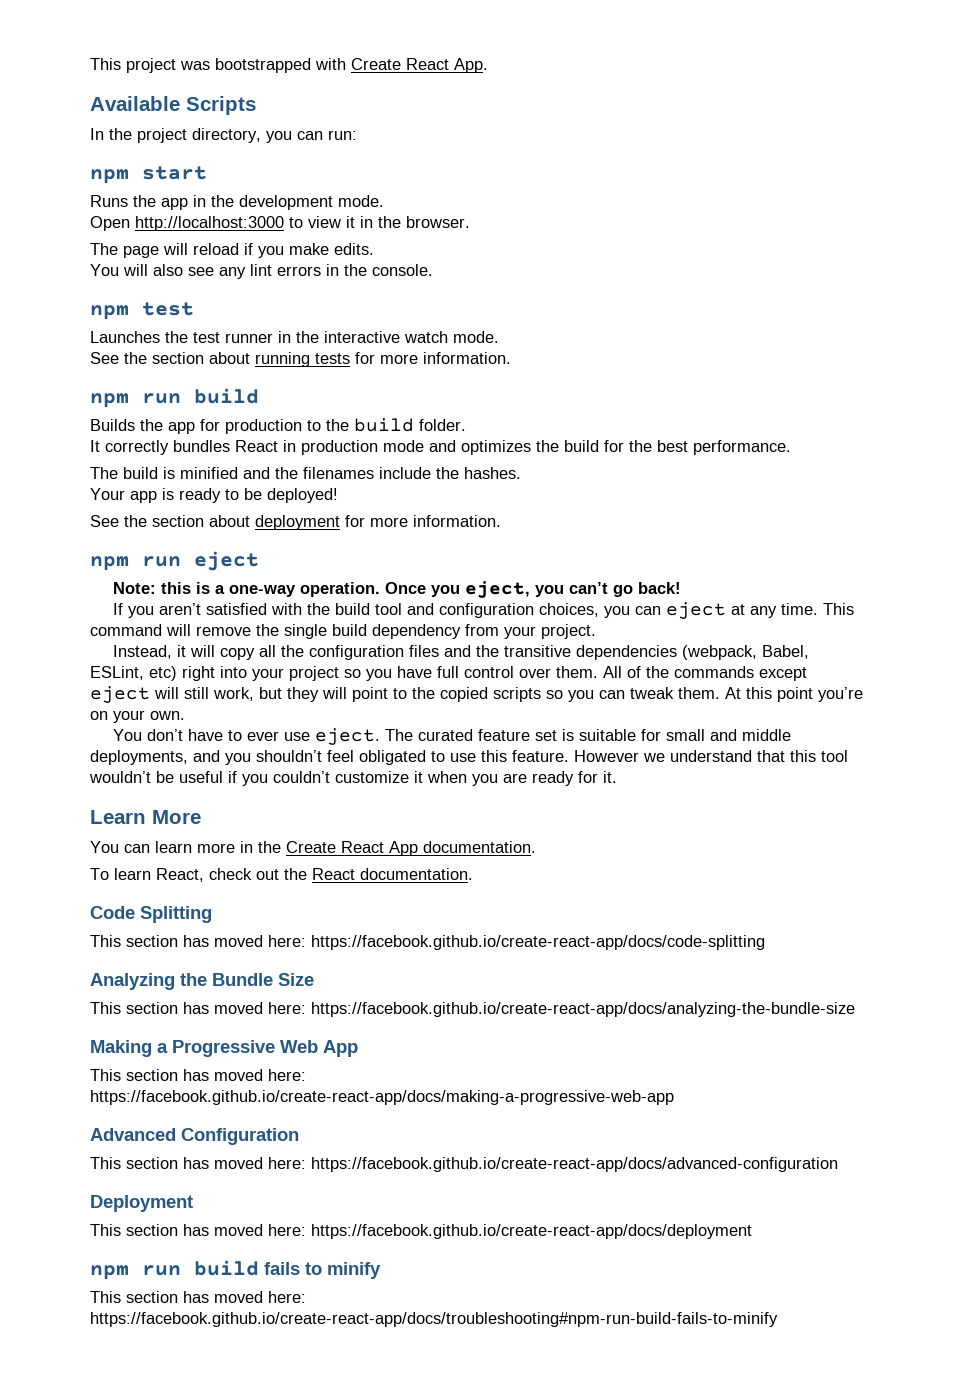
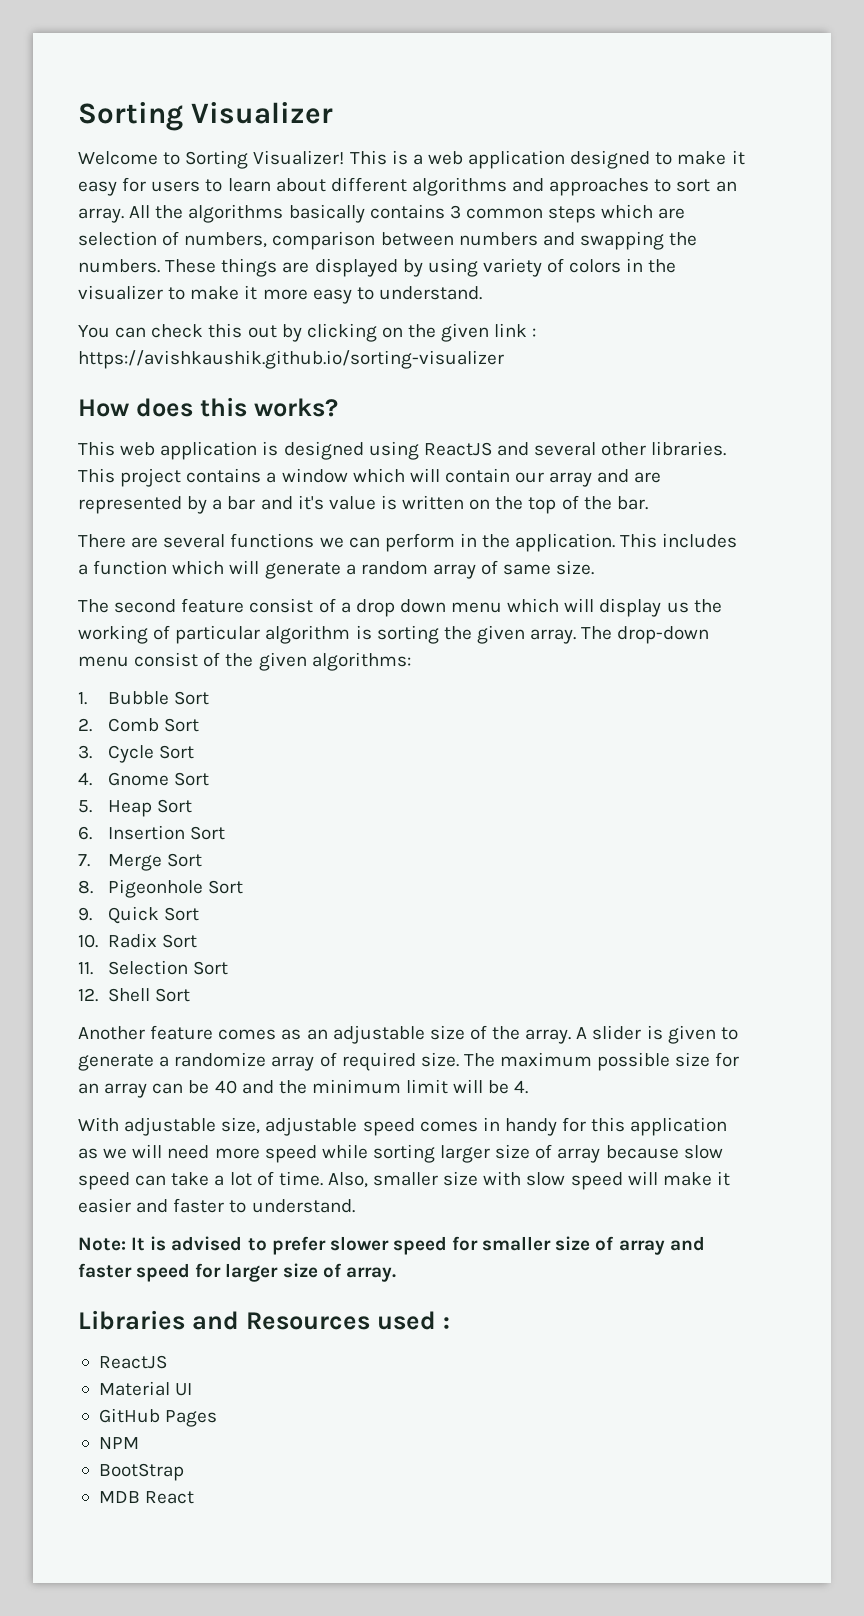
- This project was bootstrapped with Create React App.
- Available Scripts
- In the project directory, you can run:
- npm start
- Runs the app in the development mode.
- Open http://localhost:3000 to view it in the browser.
- The page will reload if you make edits.
- You will also see any lint errors in the console.
- npm test
- Launches the test runner in the interactive watch mode.
- See the section about running tests for more information.
- npm run build
- Builds the app for production to the build folder.
- It correctly bundles React in production mode and optimizes the build for the best performance.
- The build is minified and the filenames include the hashes.
- Your app is ready to be deployed!
- See the section about deployment for more information.
- npm run eject
- Note: this is a one-way operation. Once you eject, you can’t go back!
- If you aren’t satisfied with the build tool and configuration choices, you can eject at any time. This command will remove the single build dependency from your project.
- Instead, it will copy all the configuration files and the transitive dependencies (webpack, Babel, ESLint, etc) right into your project so you have full control over them. All of the commands except eject will still work, but they will point to the copied scripts so you can tweak them. At this point you’re on your own.
- You don’t have to ever use eject. The curated feature set is suitable for small and middle deployments, and you shouldn’t feel obligated to use this feature. However we understand that this tool wouldn’t be useful if you couldn’t customize it when you are ready for it.
- Learn More
- You can learn more in the Create React App documentation.
- To learn React, check out the React documentation.
- Code Splitting
- This section has moved here: https://facebook.github.io/create-react-app/docs/code-splitting
- Analyzing the Bundle Size
- This section has moved here: https://facebook.github.io/create-react-app/docs/analyzing-the-bundle-size
- Making a Progressive Web App
- This section has moved here: https://facebook.github.io/create-react-app/docs/making-a-progressive-web-app
- Advanced Configuration
- This section has moved here: https://facebook.github.io/create-react-app/docs/advanced-configuration
- Deployment
- This section has moved here: https://facebook.github.io/create-react-app/docs/deployment
- npm run build fails to minify
- This section has moved here: https://facebook.github.io/create-react-app/docs/troubleshooting#npm-run-build-fails-to-minify
+ Sorting Visualizer
+ Welcome to Sorting Visualizer! This is a web application designed to make it easy for users to learn about different algorithms and approaches to sort an array. All the algorithms basically contains 3 common steps which are selection of numbers, comparison between numbers and swapping the numbers. These things are displayed by using variety of colors in the visualizer to make it more easy to understand.
+ You can check this out by clicking on the given link : https://avishkaushik.github.io/sorting-visualizer
+ How does this works?
+ This web application is designed using ReactJS and several other libraries. This project contains a window which will contain our array and are represented by a bar and it's value is written on the top of the bar.
+ There are several functions we can perform in the application. This includes a function which will generate a random array of same size.
+ The second feature consist of a drop down menu which will display us the working of particular algorithm is sorting the given array. The drop-down menu consist of the given algorithms:
+ 1. Bubble Sort
+ 2. Comb Sort
+ 3. Cycle Sort
+ 4. Gnome Sort
+ 5. Heap Sort
+ 6. Insertion Sort
+ 7. Merge Sort
+ 8. Pigeonhole Sort
+ 9. Quick Sort
+ 10. Radix Sort
+ 11. Selection Sort
+ 12. Shell Sort
+ Another feature comes as an adjustable size of the array. A slider is given to generate a randomize array of required size. The maximum possible size for an array can be 40 and the minimum limit will be 4.
+ With adjustable size, adjustable speed comes in handy for this application as we will need more speed while sorting larger size of array because slow speed can take a lot of time. Also, smaller size with slow speed will make it easier and faster to understand.
+ Note: It is advised to prefer slower speed for smaller size of array and faster speed for larger size of array.
+ Libraries and Resources used :
+ ReactJS
+ Material UI
+ GitHub Pages
+ NPM
+ BootStrap
+ MDB React

